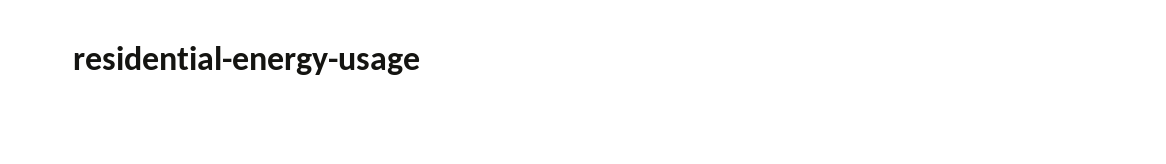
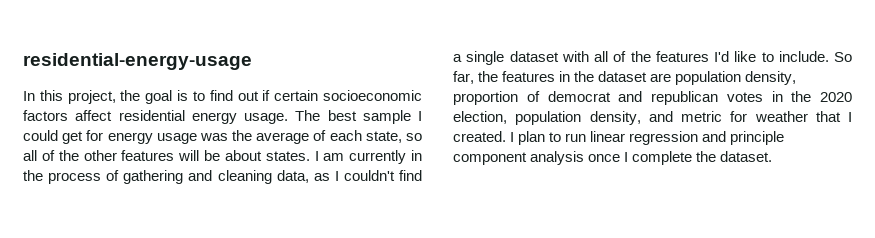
+ In this project, the goal is to find out if certain socioeconomic factors affect residential energy usage. The best sample I could get for energy usage was the average of each state, so all of the other features will be about states. I am currently in the process of gathering and cleaning data, as I couldn't find a single dataset with all of the features I'd like to include. So far, the features in the dataset are population density, proportion of democrat and republican votes in the 2020 election, population density, and metric for weather that I created. I plan to run linear regression and principle component analysis once I complete the dataset.

